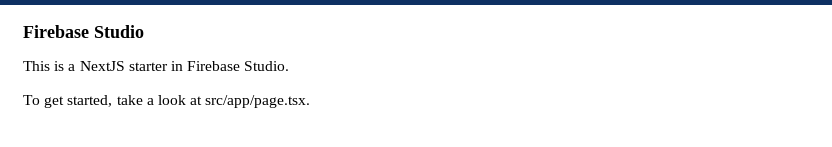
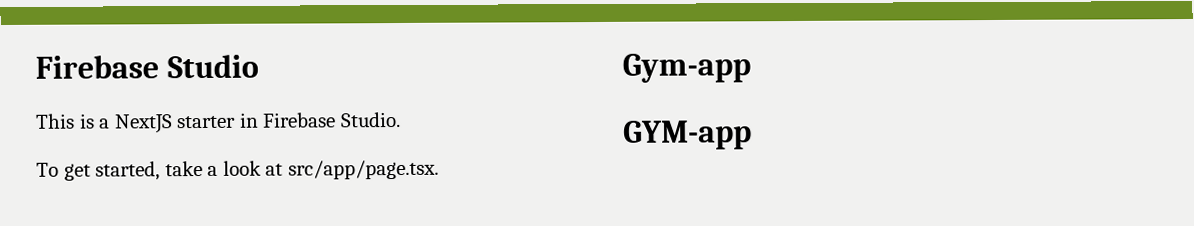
+ Gym-app
+ GYM-app

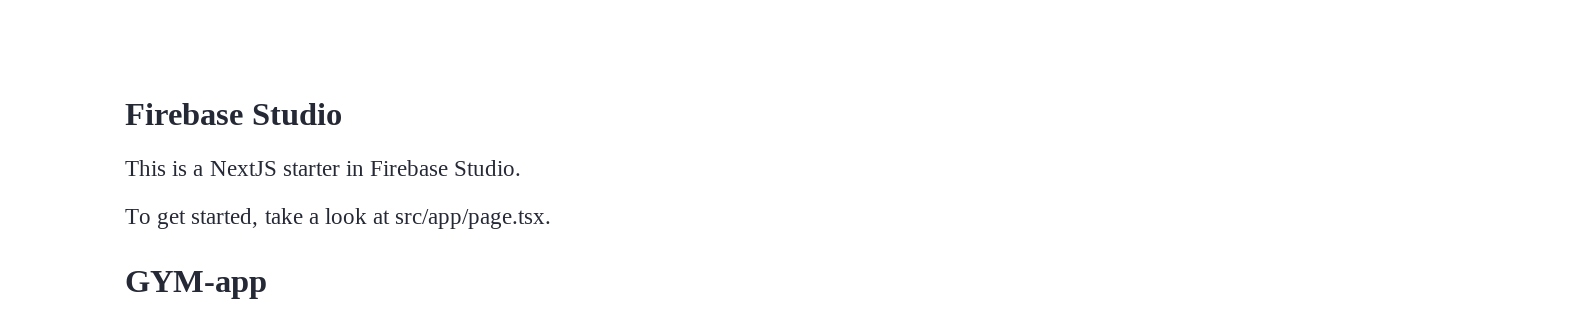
- Gym-app

